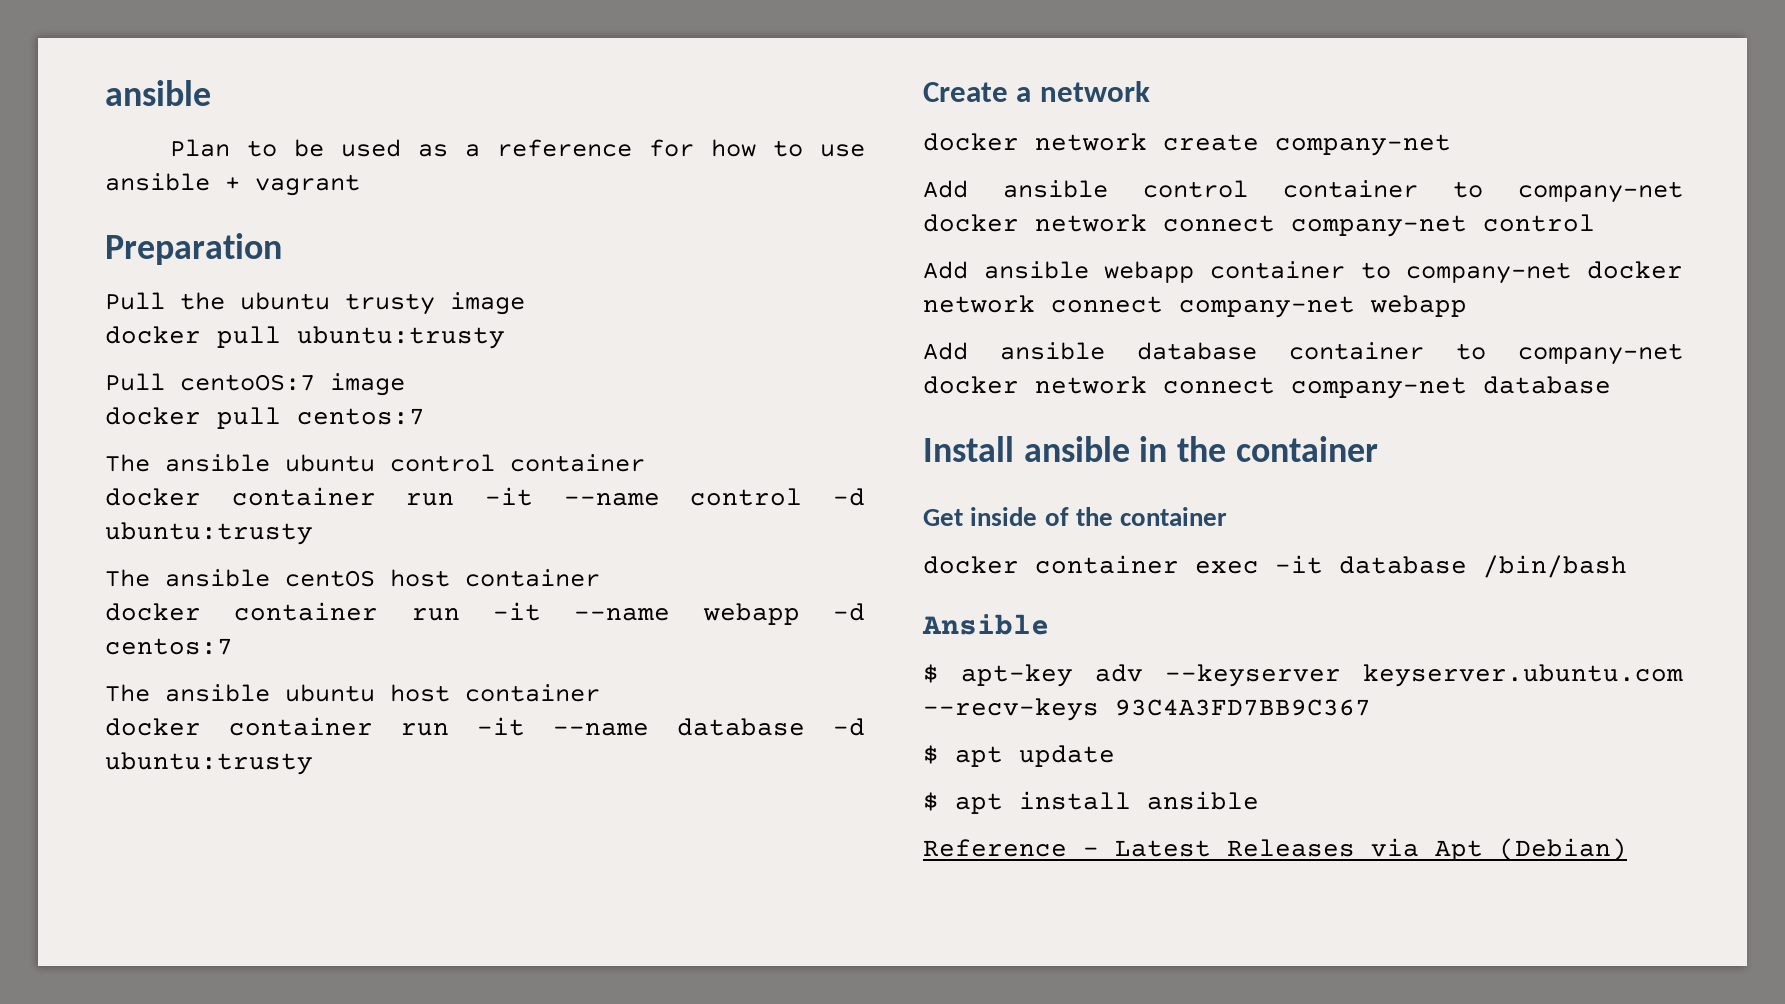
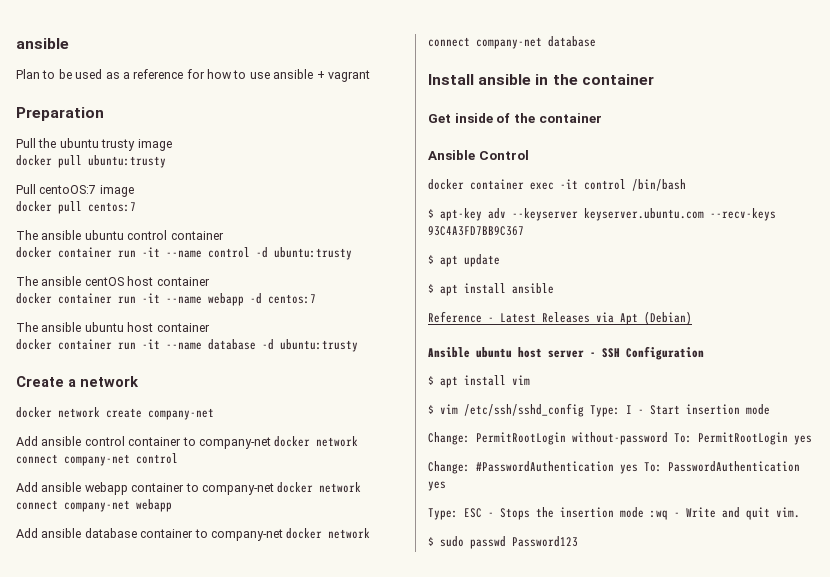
+ Ansible Control
- docker container exec -it database /bin/bash
+ docker container exec -it control /bin/bash
- Ansible
+ Ansible ubuntu host server - SSH Configuration
+ $ apt install vim
+ $ vim /etc/ssh/sshd_config Type: I - Start insertion mode
+ Change: PermitRootLogin without-password To: PermitRootLogin yes
+ Change: #PasswordAuthentication yes To: PasswordAuthentication yes
+ Type: ESC - Stops the insertion mode :wq - Write and quit vim.
+ $ sudo passwd Password123

